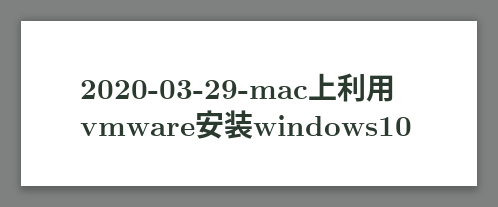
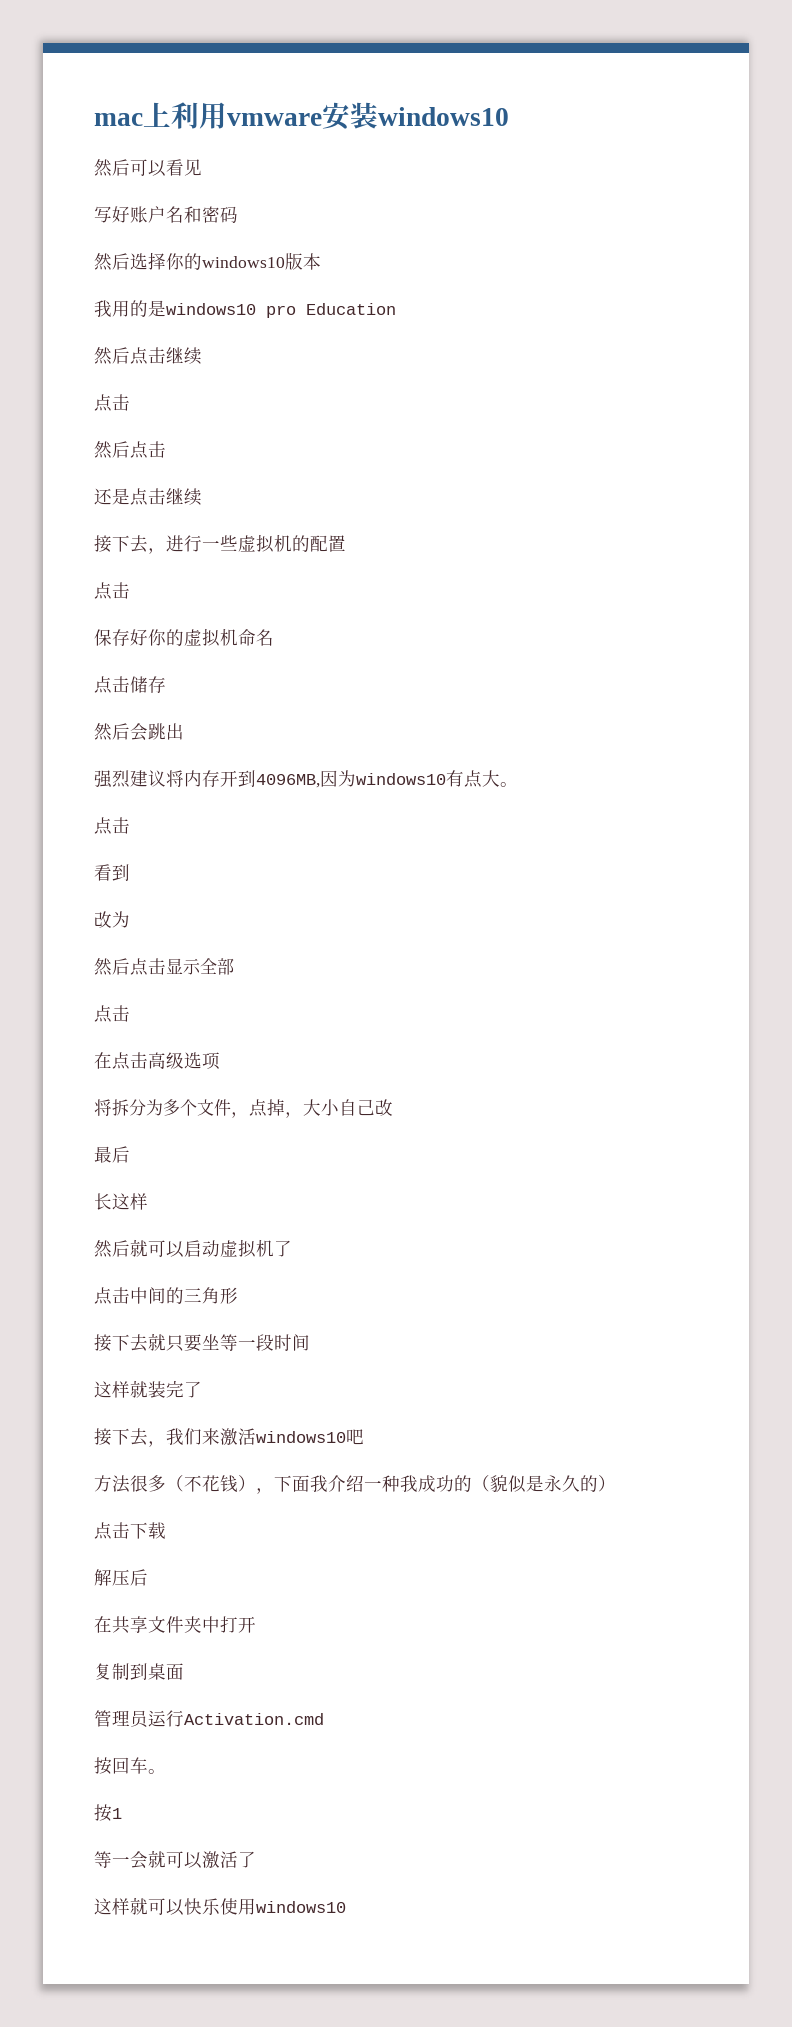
- 2020-03-29-mac上利用vmware安装windows10
+ mac上利用vmware安装windows10
+ 然后可以看见
+ 写好账户名和密码
+ 然后选择你的windows10版本
+ 我用的是windows10 pro Education
+ 然后点击继续
+ 点击
+ 然后点击
+ 还是点击继续
+ 接下去，进行一些虚拟机的配置
+ 点击
+ 保存好你的虚拟机命名
+ 点击储存
+ 然后会跳出
+ 强烈建议将内存开到4096MB,因为windows10有点大。
+ 点击
+ 看到
+ 改为
+ 然后点击显示全部
+ 点击
+ 在点击高级选项
+ 将拆分为多个文件，点掉，大小自己改
+ 最后
+ 长这样
+ 然后就可以启动虚拟机了
+ 点击中间的三角形
+ 接下去就只要坐等一段时间
+ 这样就装完了
+ 接下去，我们来激活windows10吧
+ 方法很多（不花钱），下面我介绍一种我成功的（貌似是永久的）
+ 点击下载
+ 解压后
+ 在共享文件夹中打开
+ 复制到桌面
+ 管理员运行Activation.cmd
+ 按回车。
+ 按1
+ 等一会就可以激活了
+ 这样就可以快乐使用windows10

